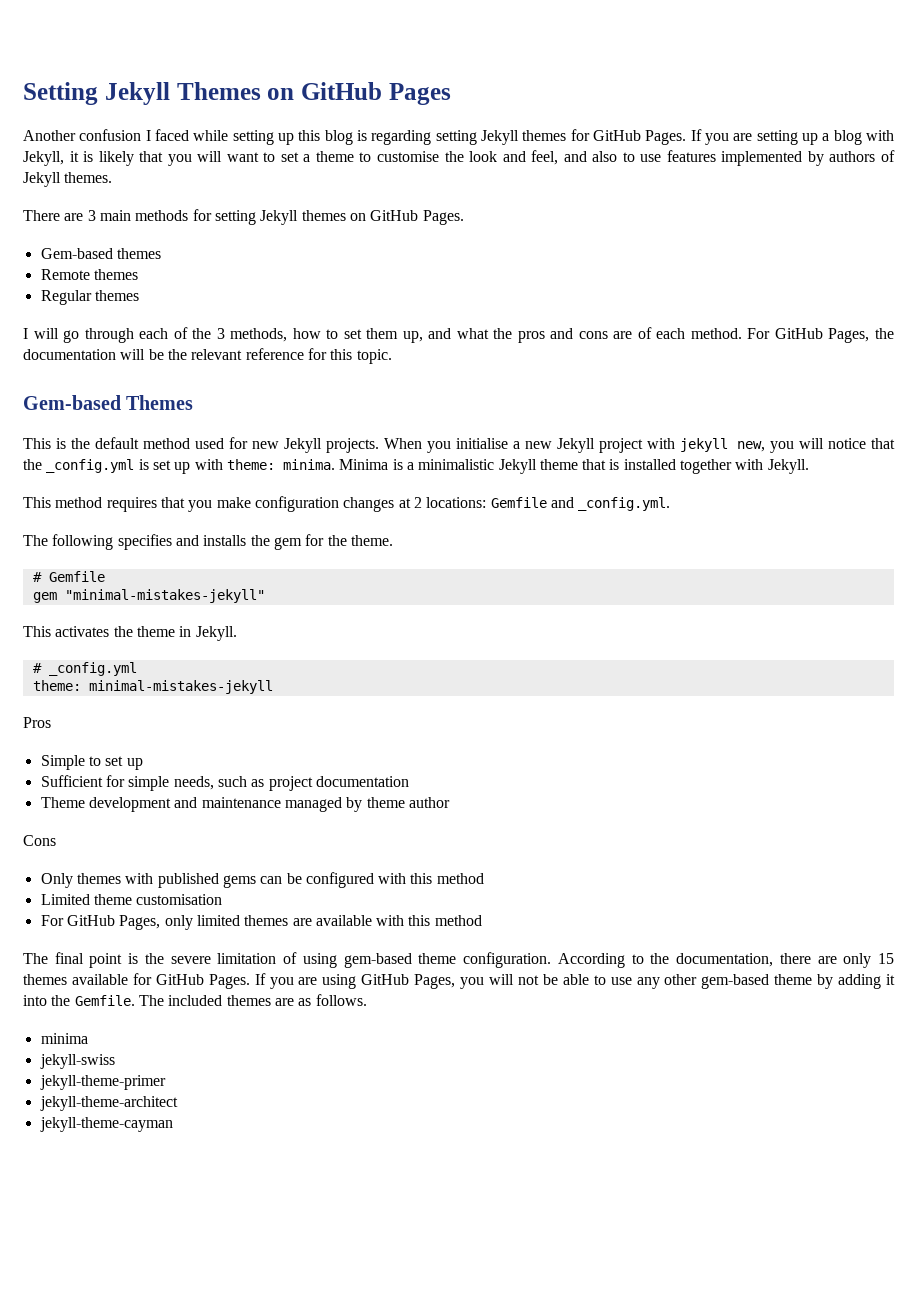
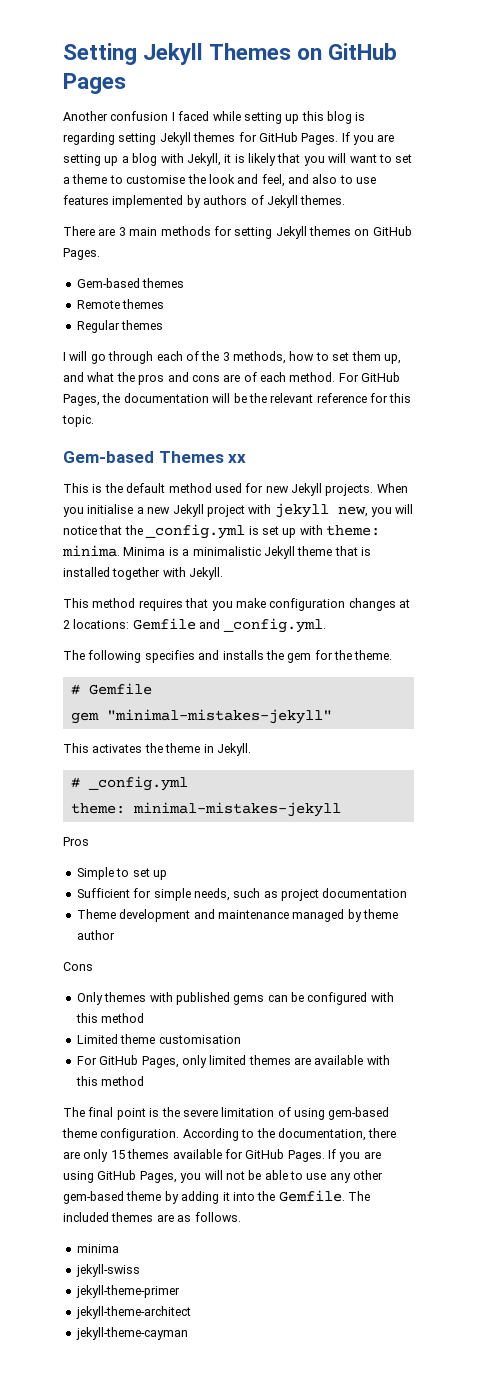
- Gem-based Themes
+ Gem-based Themes xx

